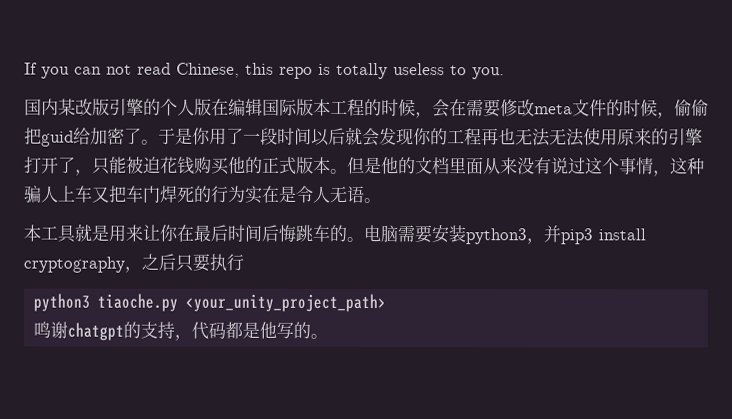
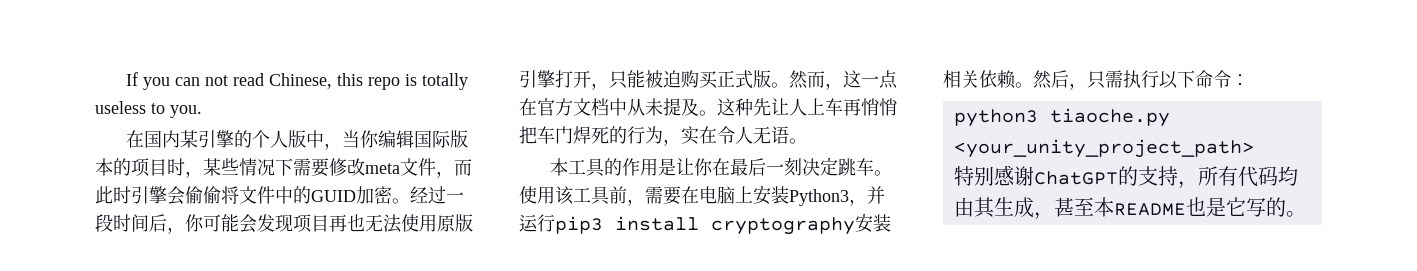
- 国内某改版引擎的个人版在编辑国际版本工程的时候，会在需要修改meta文件的时候，偷偷把guid给加密了。于是你用了一段时间以后就会发现你的工程再也无法无法使用原来的引擎打开了，只能被迫花钱购买他的正式版本。但是他的文档里面从来没有说过这个事情，这种骗人上车又把车门焊死的行为实在是令人无语。
+ 在国内某引擎的个人版中，当你编辑国际版本的项目时，某些情况下需要修改meta文件，而此时引擎会偷偷将文件中的GUID加密。经过一段时间后，你可能会发现项目再也无法使用原版引擎打开，只能被迫购买正式版。然而，这一点在官方文档中从未提及。这种先让人上车再悄悄把车门焊死的行为，实在令人无语。
- 本工具就是用来让你在最后时间后悔跳车的。电脑需要安装python3，并pip3 install cryptography，之后只要执行
+ 本工具的作用是让你在最后一刻决定跳车。使用该工具前，需要在电脑上安装Python3，并运行pip3 install cryptography安装相关依赖。然后，只需执行以下命令：
- 鸣谢chatgpt的支持，代码都是他写的。
+ 特别感谢ChatGPT的支持，所有代码均由其生成，甚至本README也是它写的。

